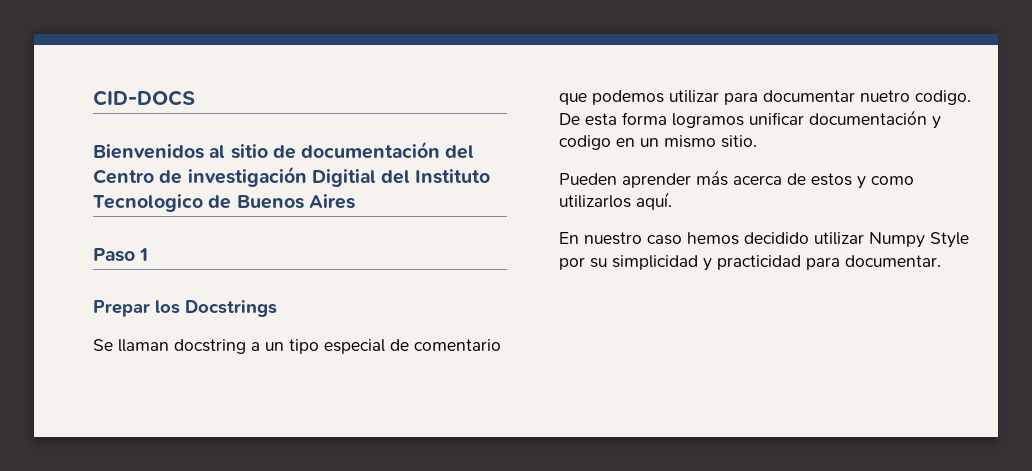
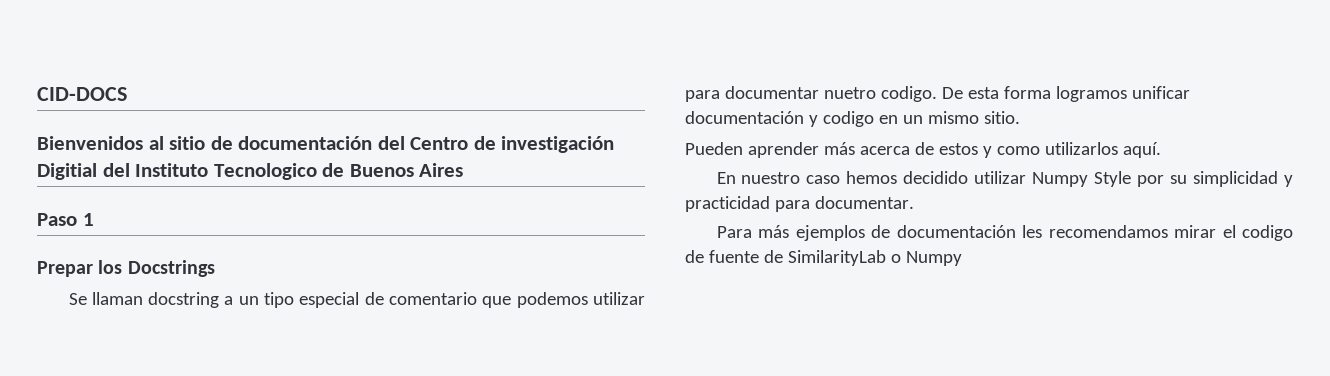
+ Para más ejemplos de documentación les recomendamos mirar el codigo de fuente de SimilarityLab o Numpy

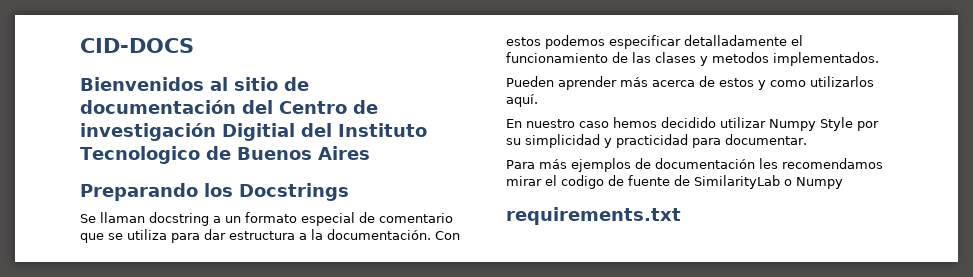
- Paso 1
- Prepar los Docstrings
+ Preparando los Docstrings
- Se llaman docstring a un tipo especial de comentario que podemos utilizar para documentar nuetro codigo. De esta forma logramos unificar documentación y codigo en un mismo sitio.
+ Se llaman docstring a un formato especial de comentario que se utiliza para dar estructura a la documentación. Con estos podemos especificar detalladamente el funcionamiento de las clases y metodos implementados.
+ requirements.txt

